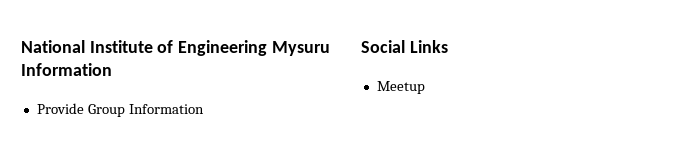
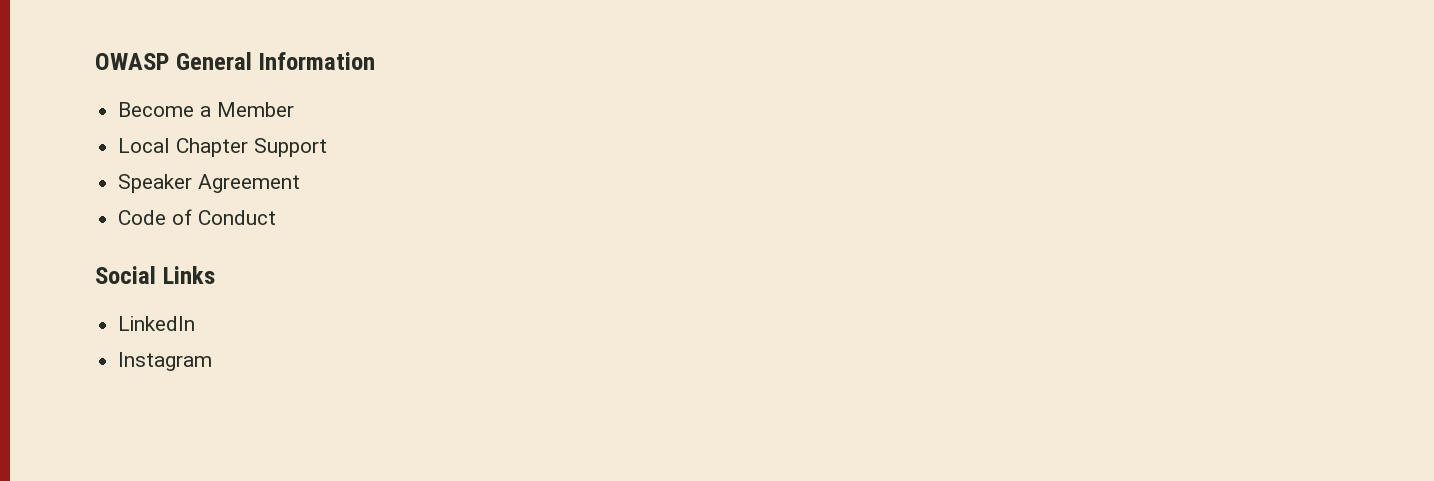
- National Institute of Engineering Mysuru Information
- Provide Group Information
+ OWASP General Information
+ Become a Member
+ Local Chapter Support
+ Speaker Agreement
+ Code of Conduct
- Meetup
+ LinkedIn
+ Instagram

